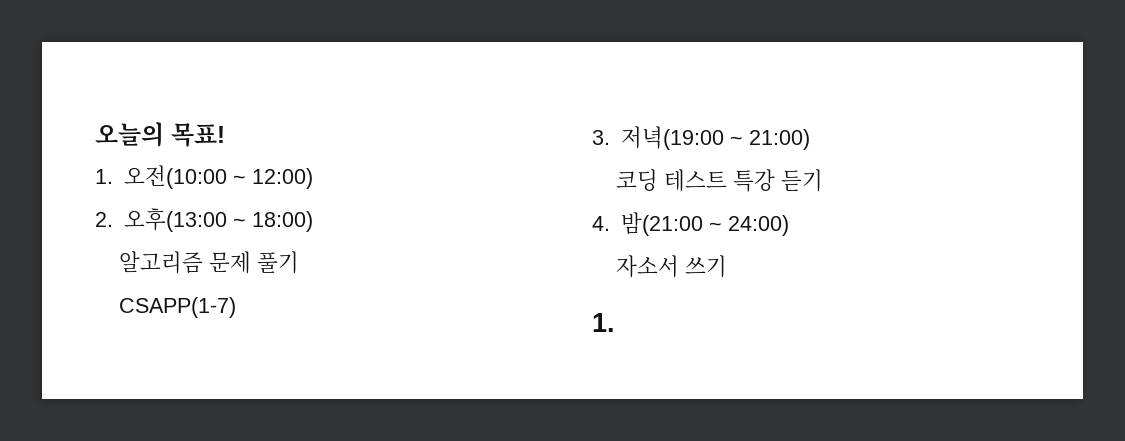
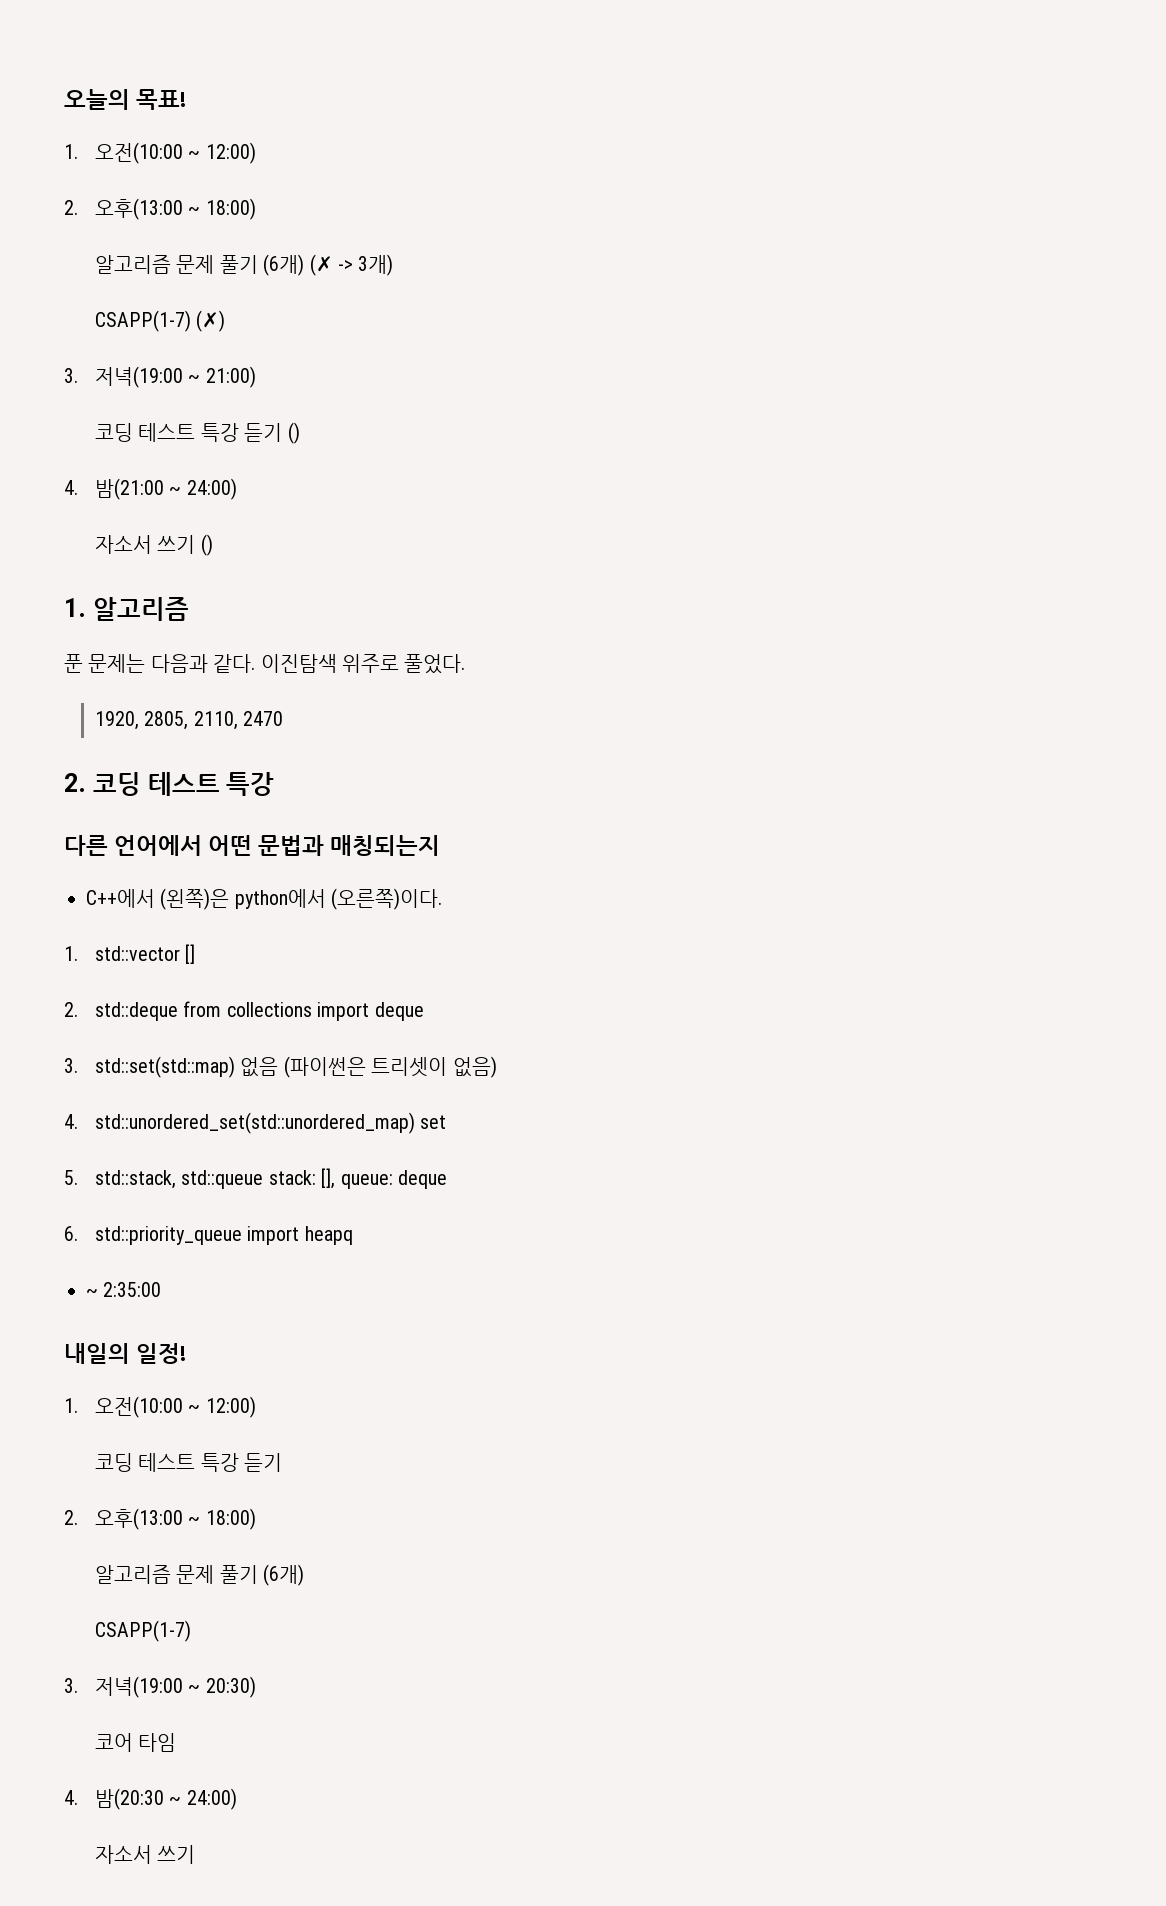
- 알고리즘 문제 풀기
- CSAPP(1-7)
+ 알고리즘 문제 풀기 (6개) (✗ -> 3개)
+ CSAPP(1-7) (✗)
- 코딩 테스트 특강 듣기
+ 코딩 테스트 특강 듣기 ()
+ 자소서 쓰기 ()
+ 1. 알고리즘
+ 푼 문제는 다음과 같다. 이진탐색 위주로 풀었다.
+ 1920, 2805, 2110, 2470
+ 2. 코딩 테스트 특강
+ 다른 언어에서 어떤 문법과 매칭되는지
+ C++에서 (왼쪽)은 python에서 (오른쪽)이다.
+ 1. std::vector []
+ 2. std::deque from collections import deque
+ 3. std::set(std::map) 없음 (파이썬은 트리셋이 없음)
+ 4. std::unordered_set(std::unordered_map) set
+ 5. std::stack, std::queue stack: [], queue: deque
+ 6. std::priority_queue import heapq
+ ~ 2:35:00
+ 내일의 일정!
+ 1. 오전(10:00 ~ 12:00)
+ 코딩 테스트 특강 듣기
+ 2. 오후(13:00 ~ 18:00)
+ 알고리즘 문제 풀기 (6개)
+ CSAPP(1-7)
+ 3. 저녁(19:00 ~ 20:30)
+ 코어 타임
+ 4. 밤(20:30 ~ 24:00)
  자소서 쓰기
- 1.

